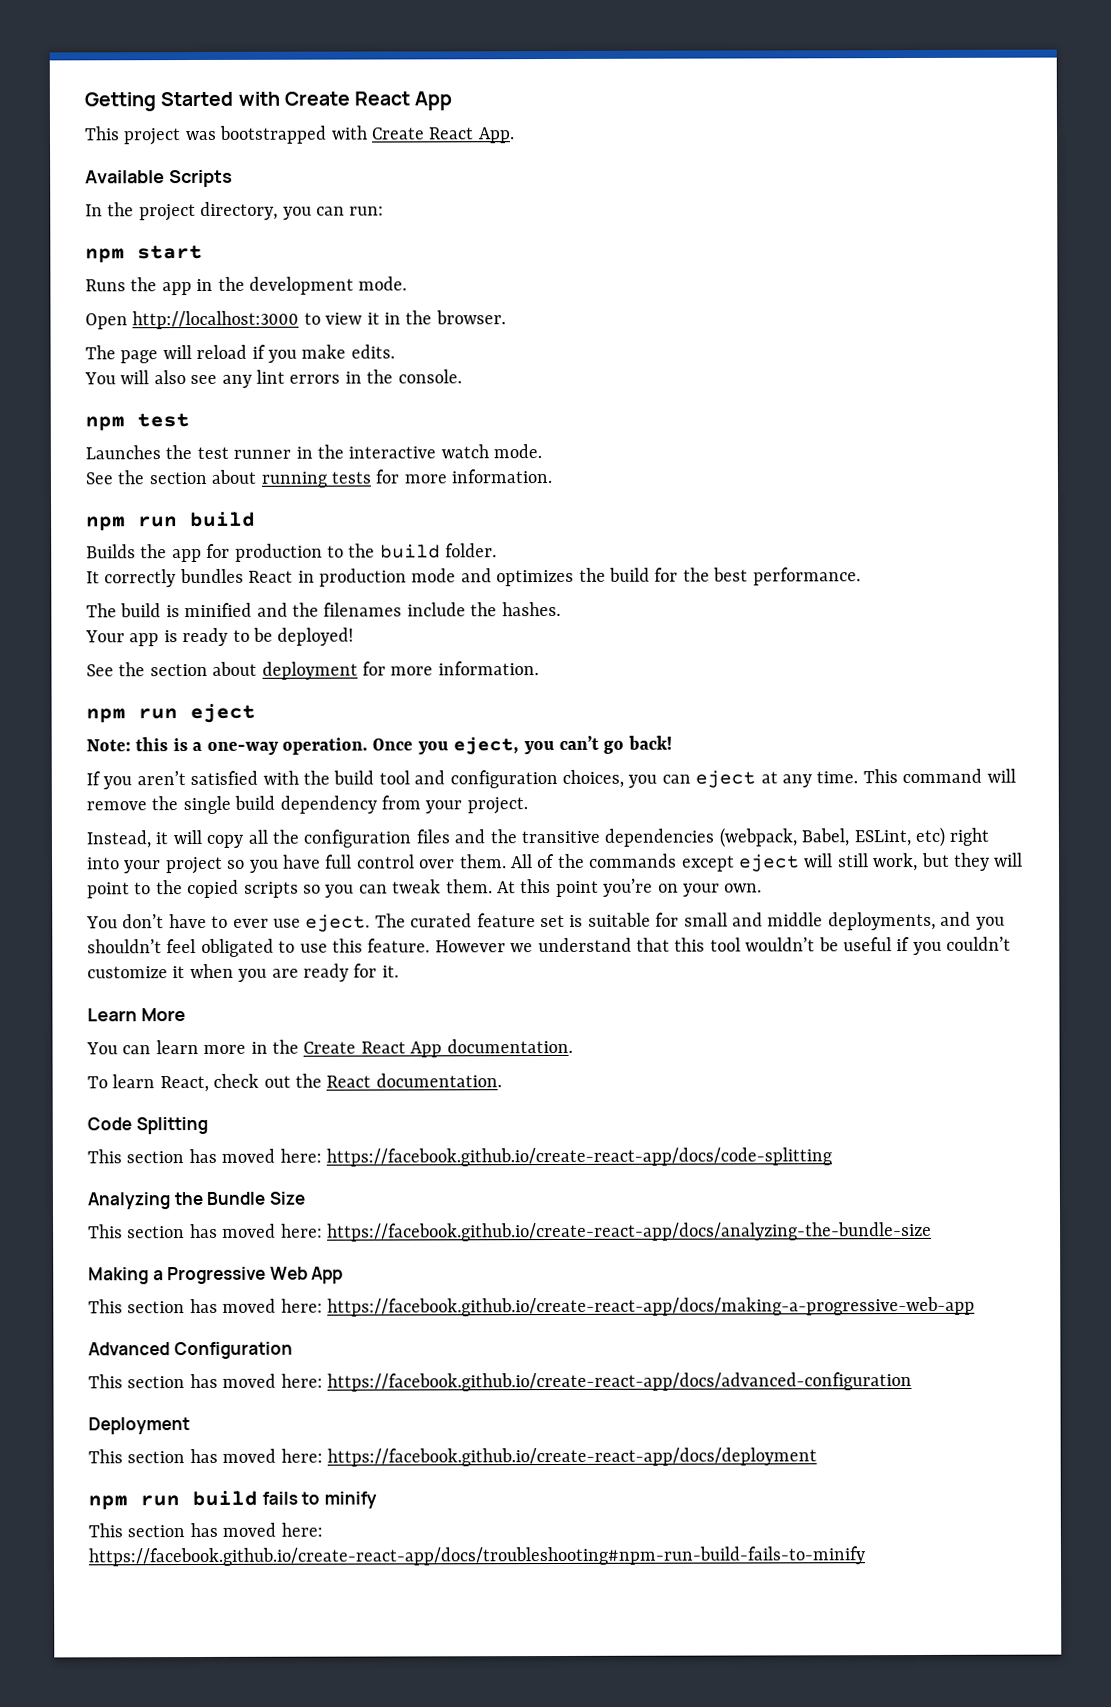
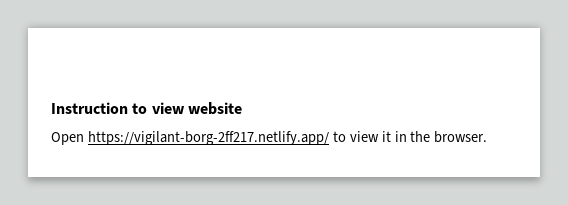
- Getting Started with Create React App
- This project was bootstrapped with Create React App.
- Available Scripts
- In the project directory, you can run:
- npm start
- Runs the app in the development mode.
+ Instruction to view website
- Open http://localhost:3000 to view it in the browser.
+ Open https://vigilant-borg-2ff217.netlify.app/ to view it in the browser.
- The page will reload if you make edits.
- You will also see any lint errors in the console.
- npm test
- Launches the test runner in the interactive watch mode.
- See the section about running tests for more information.
- npm run build
- Builds the app for production to the build folder.
- It correctly bundles React in production mode and optimizes the build for the best performance.
- The build is minified and the filenames include the hashes.
- Your app is ready to be deployed!
- See the section about deployment for more information.
- npm run eject
- Note: this is a one-way operation. Once you eject, you can’t go back!
- If you aren’t satisfied with the build tool and configuration choices, you can eject at any time. This command will remove the single build dependency from your project.
- Instead, it will copy all the configuration files and the transitive dependencies (webpack, Babel, ESLint, etc) right into your project so you have full control over them. All of the commands except eject will still work, but they will point to the copied scripts so you can tweak them. At this point you’re on your own.
- You don’t have to ever use eject. The curated feature set is suitable for small and middle deployments, and you shouldn’t feel obligated to use this feature. However we understand that this tool wouldn’t be useful if you couldn’t customize it when you are ready for it.
- Learn More
- You can learn more in the Create React App documentation.
- To learn React, check out the React documentation.
- Code Splitting
- This section has moved here: https://facebook.github.io/create-react-app/docs/code-splitting
- Analyzing the Bundle Size
- This section has moved here: https://facebook.github.io/create-react-app/docs/analyzing-the-bundle-size
- Making a Progressive Web App
- This section has moved here: https://facebook.github.io/create-react-app/docs/making-a-progressive-web-app
- Advanced Configuration
- This section has moved here: https://facebook.github.io/create-react-app/docs/advanced-configuration
- Deployment
- This section has moved here: https://facebook.github.io/create-react-app/docs/deployment
- npm run build fails to minify
- This section has moved here: https://facebook.github.io/create-react-app/docs/troubleshooting#npm-run-build-fails-to-minify

